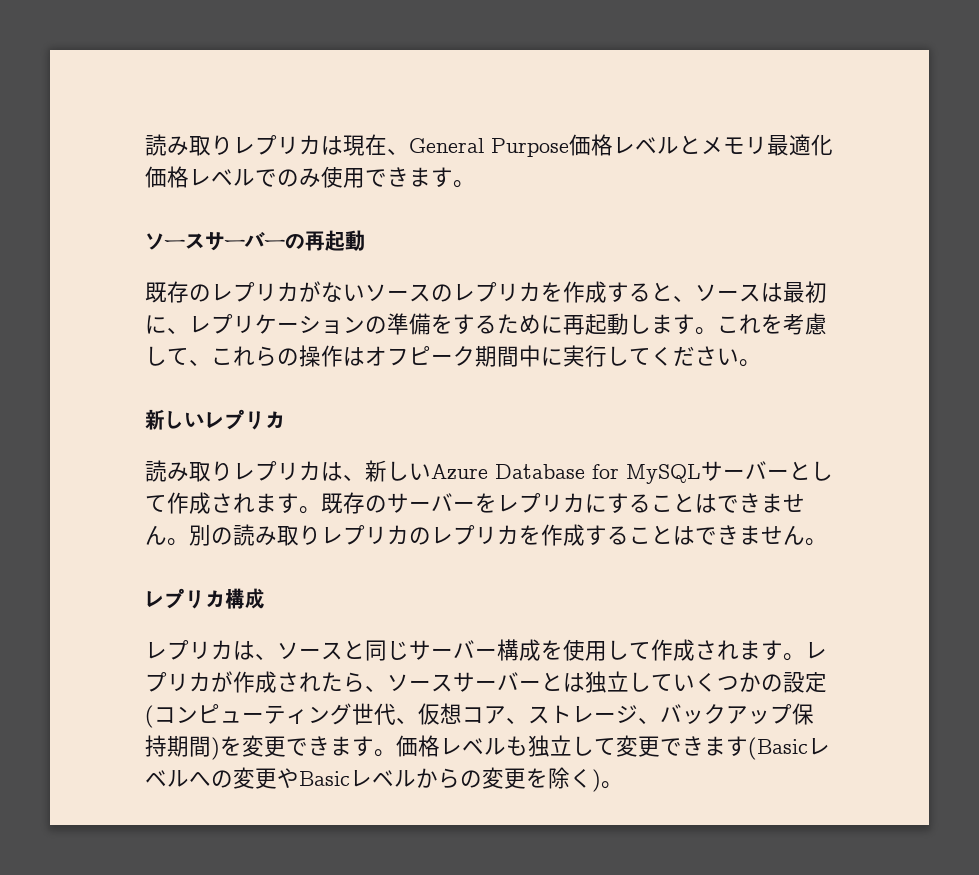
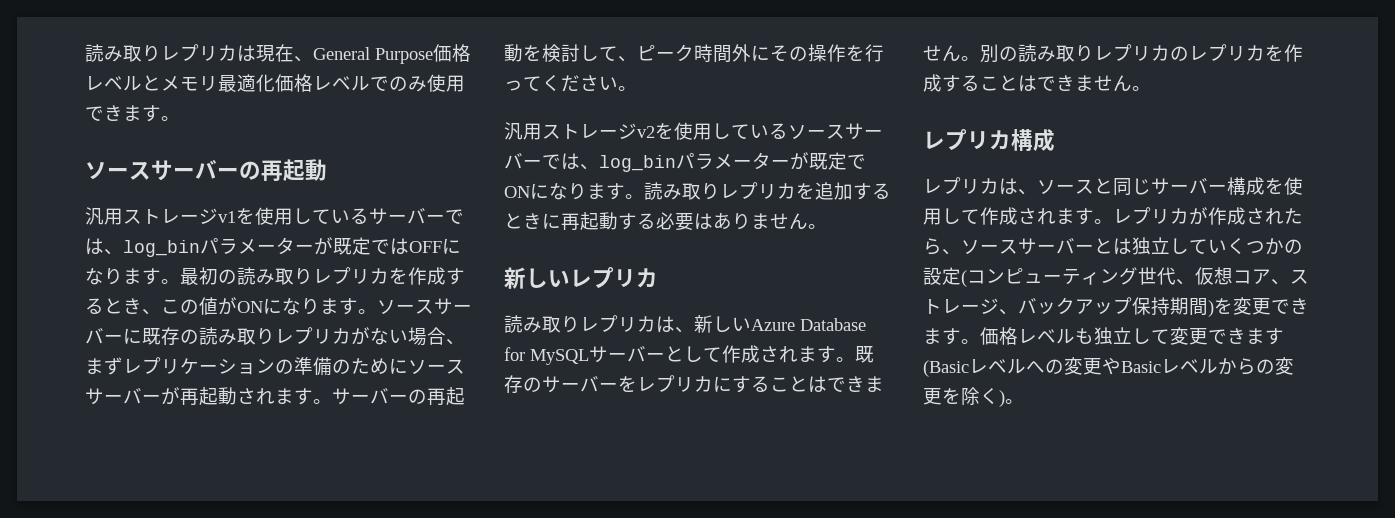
- 既存のレプリカがないソースのレプリカを作成すると、ソースは最初に、レプリケーションの準備をするために再起動します。これを考慮して、これらの操作はオフピーク期間中に実行してください。
+ 汎用ストレージv1を使用しているサーバーでは、log_binパラメーターが既定ではOFFになります。最初の読み取りレプリカを作成するとき、この値がONになります。ソースサーバーに既存の読み取りレプリカがない場合、まずレプリケーションの準備のためにソースサーバーが再起動されます。サーバーの再起動を検討して、ピーク時間外にその操作を行ってください。
+ 汎用ストレージv2を使用しているソースサーバーでは、log_binパラメーターが既定でONになります。読み取りレプリカを追加するときに再起動する必要はありません。

